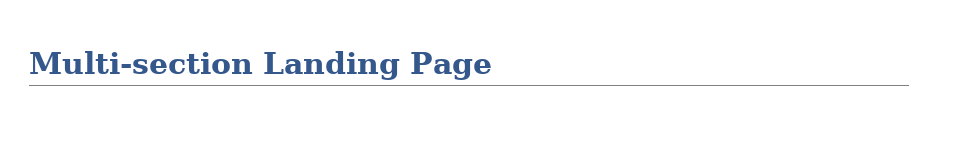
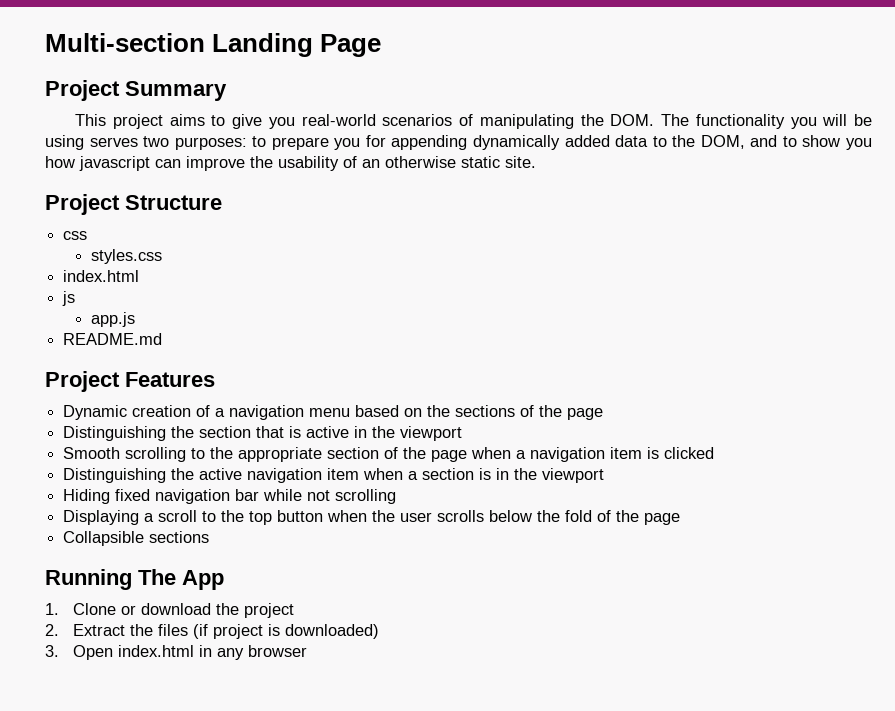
+ Project Summary
+ This project aims to give you real-world scenarios of manipulating the DOM. The functionality you will be using serves two purposes: to prepare you for appending dynamically added data to the DOM, and to show you how javascript can improve the usability of an otherwise static site.
+ Project Structure
+ css
+ styles.css
+ index.html
+ js
+ app.js
+ README.md
+ Project Features
+ Dynamic creation of a navigation menu based on the sections of the page
+ Distinguishing the section that is active in the viewport
+ Smooth scrolling to the appropriate section of the page when a navigation item is clicked
+ Distinguishing the active navigation item when a section is in the viewport
+ Hiding fixed navigation bar while not scrolling
+ Displaying a scroll to the top button when the user scrolls below the fold of the page
+ Collapsible sections
+ Running The App
+ 1. Clone or download the project
+ 2. Extract the files (if project is downloaded)
+ 3. Open index.html in any browser

